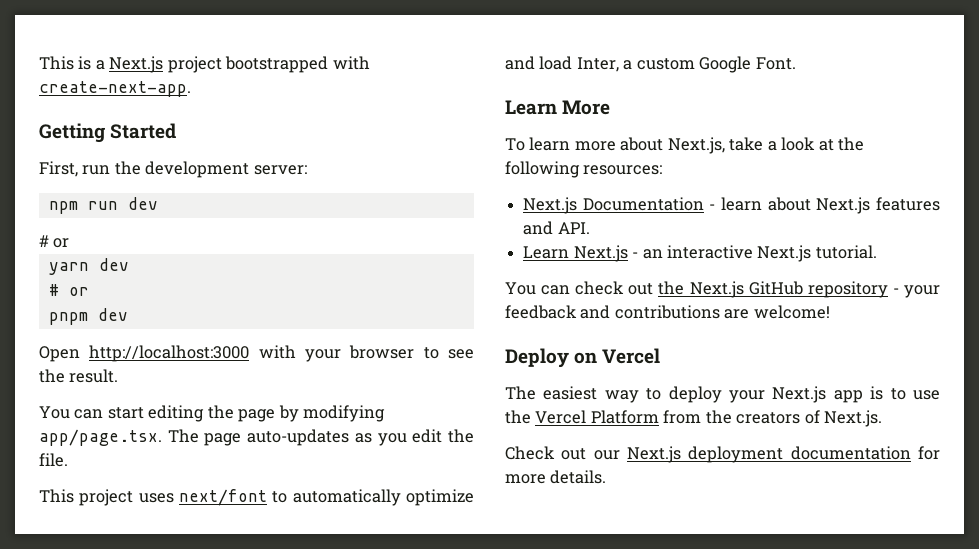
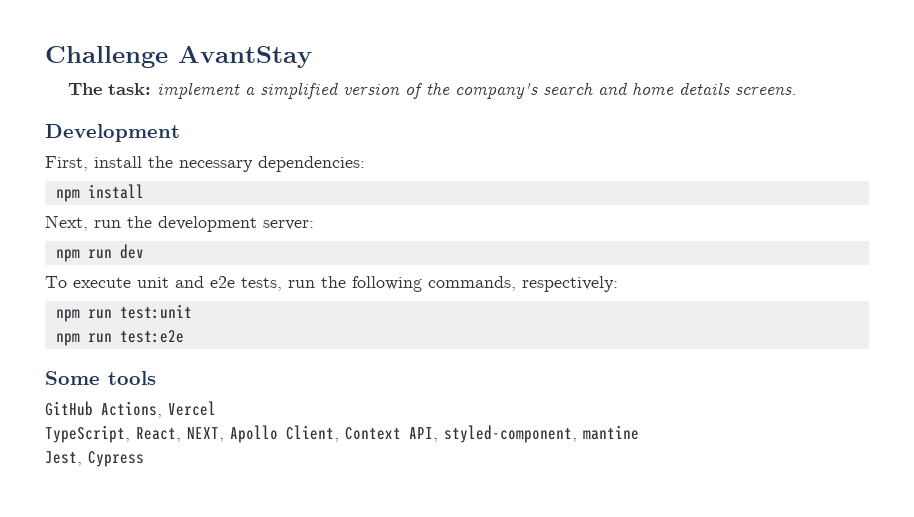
- This is a Next.js project bootstrapped with create-next-app.
- Getting Started
- First, run the development server:
+ Challenge AvantStay
+ The task: implement a simplified version of the company's search and home details screens.
+ Development
+ First, install the necessary dependencies:
+ npm install
+ Next, run the development server:
  npm run dev
- # or
- yarn dev
- # or
- pnpm dev
- Open http://localhost:3000 with your browser to see the result.
- You can start editing the page by modifying app/page.tsx. The page auto-updates as you edit the file.
- This project uses next/font to automatically optimize and load Inter, a custom Google Font.
- Learn More
- To learn more about Next.js, take a look at the following resources:
- Next.js Documentation - learn about Next.js features and API.
- Learn Next.js - an interactive Next.js tutorial.
- You can check out the Next.js GitHub repository - your feedback and contributions are welcome!
- Deploy on Vercel
- The easiest way to deploy your Next.js app is to use the Vercel Platform from the creators of Next.js.
- Check out our Next.js deployment documentation for more details.
+ To execute unit and e2e tests, run the following commands, respectively:
+ npm run test:unit
+ npm run test:e2e
+ Some tools
+ GitHub Actions, Vercel
+ TypeScript, React, NEXT, Apollo Client, Context API, styled-component, mantine
+ Jest, Cypress

